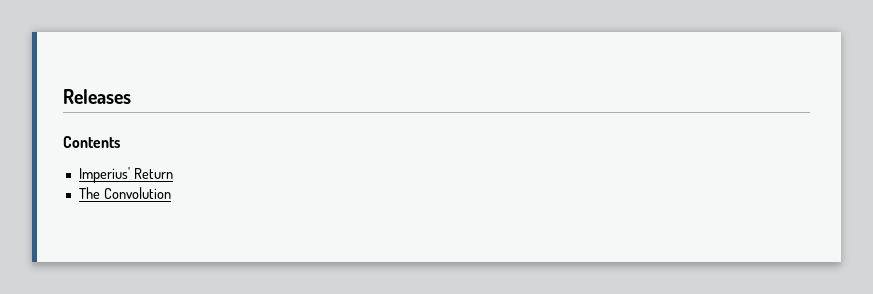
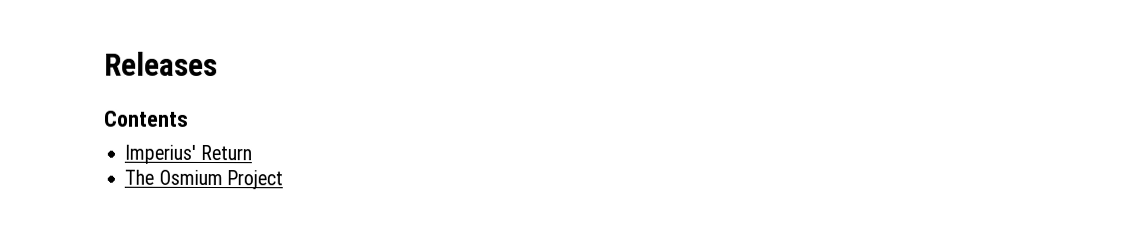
- The Convolution
+ The Osmium Project

